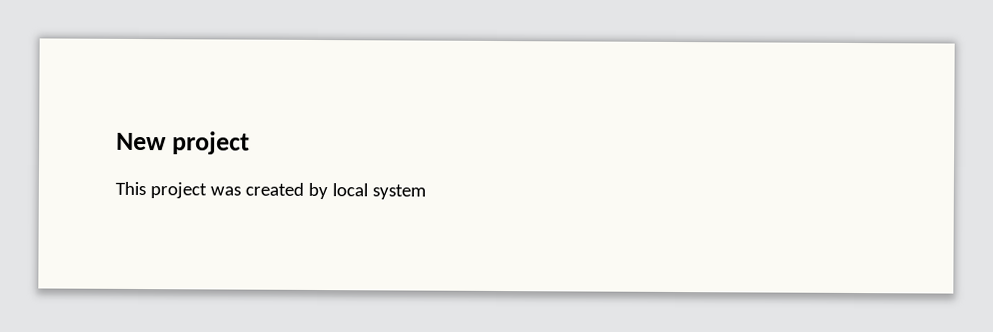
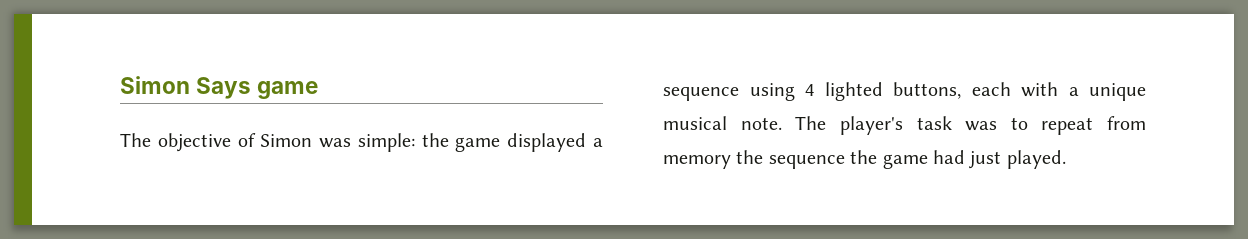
- New project
- This project was created by local system
+ Simon Says game
+ The objective of Simon was simple: the game displayed a sequence using 4 lighted buttons, each with a unique musical note. The player's task was to repeat from memory the sequence the game had just played.

